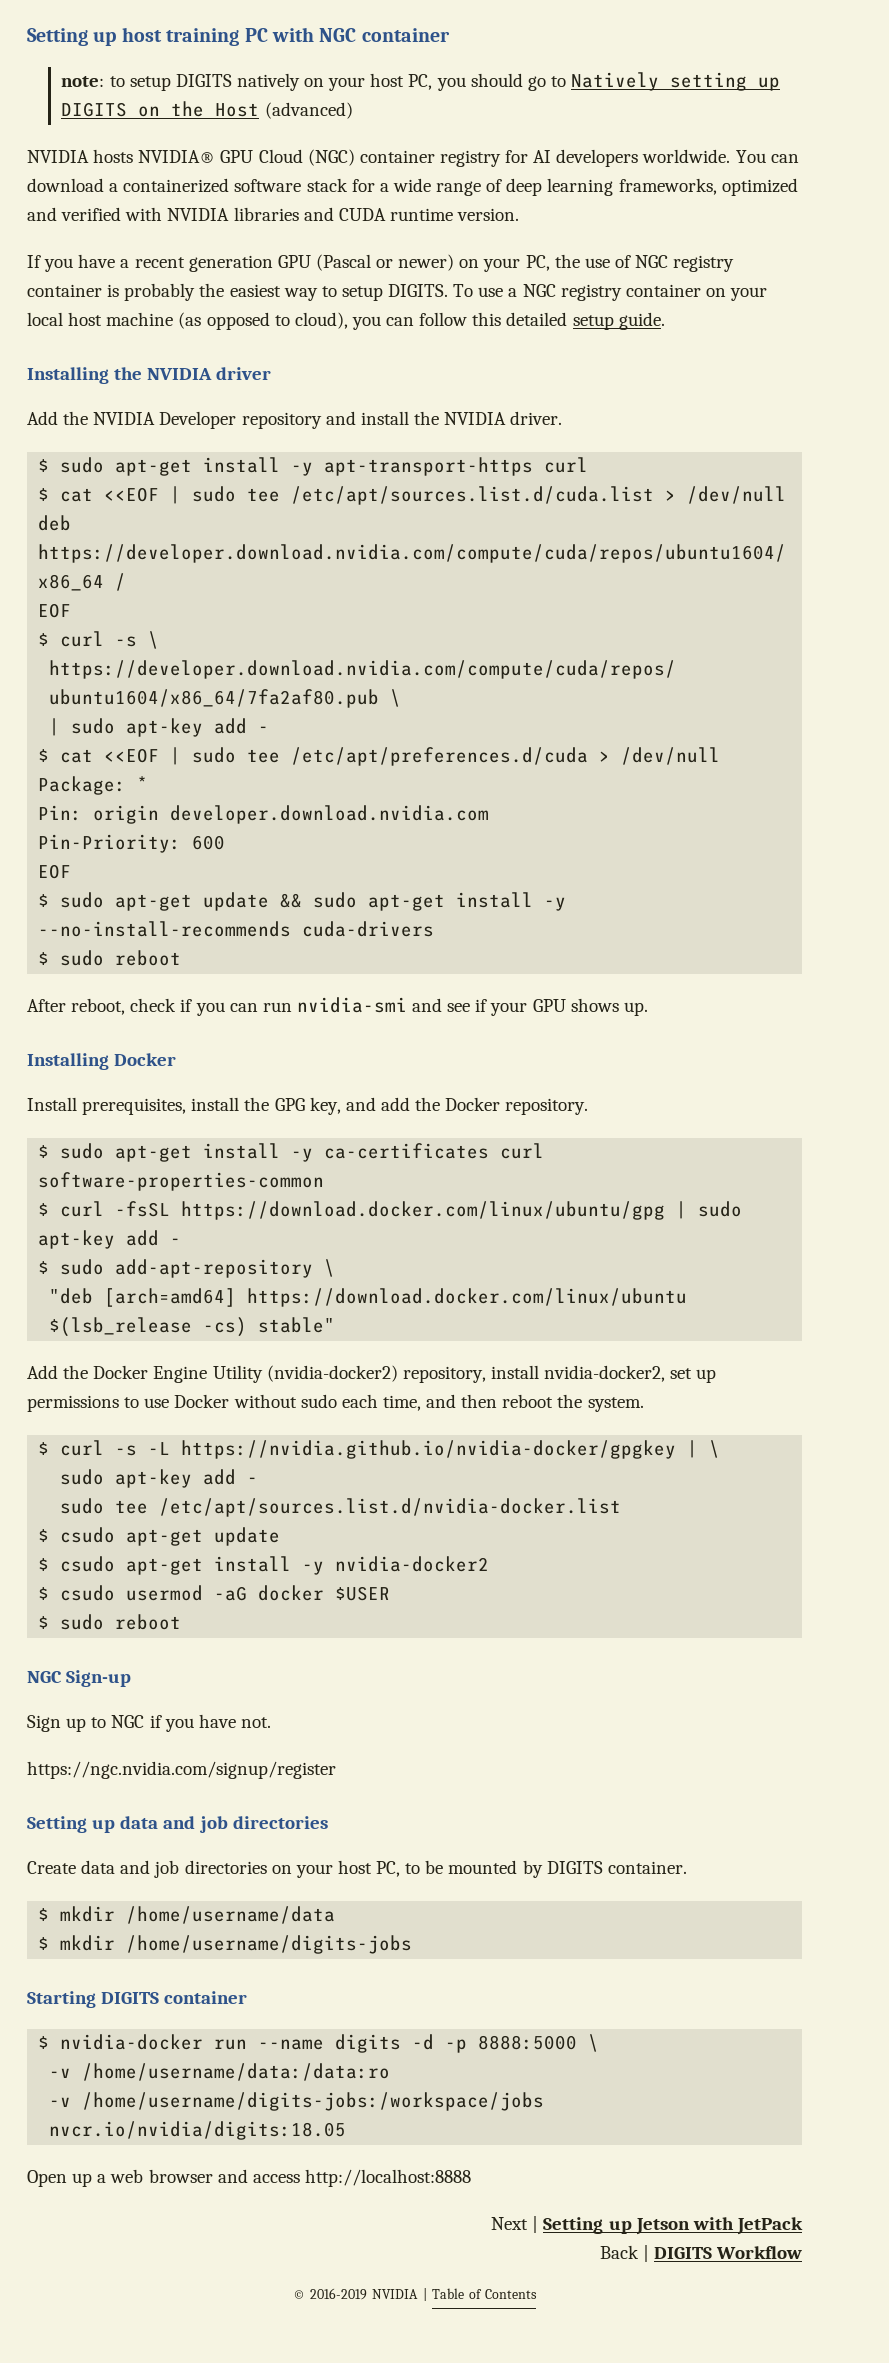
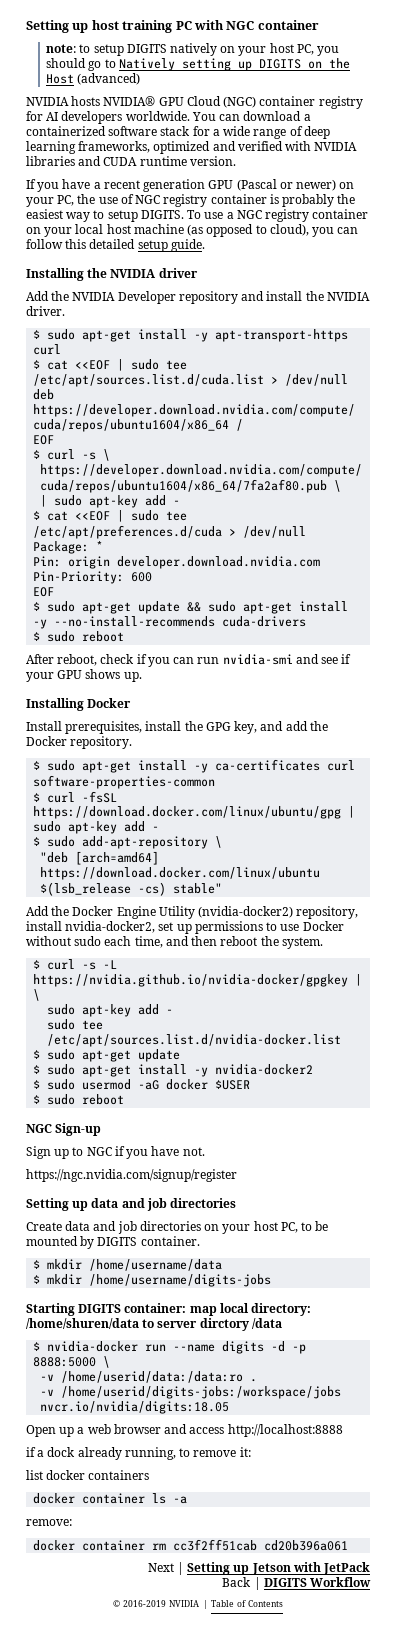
  sudo tee /etc/apt/sources.list.d/nvidia-docker.list
- $ csudo apt-get update
+ $ sudo apt-get update
- $ csudo apt-get install -y nvidia-docker2
+ $ sudo apt-get install -y nvidia-docker2
- $ csudo usermod -aG docker $USER
+ $ sudo usermod -aG docker $USER
- Starting DIGITS container
+ Starting DIGITS container: map local directory: /home/shuren/data to server dirctory /data
- -v /home/username/data:/data:ro
- -v /home/username/digits-jobs:/workspace/jobs nvcr.io/nvidia/digits:18.05
+ -v /home/userid/data:/data:ro .
+ -v /home/userid/digits-jobs:/workspace/jobs nvcr.io/nvidia/digits:18.05
+ if a dock already running, to remove it:
+ list docker containers
+ docker container ls -a
+ remove:
+ docker container rm cc3f2ff51cab cd20b396a061

